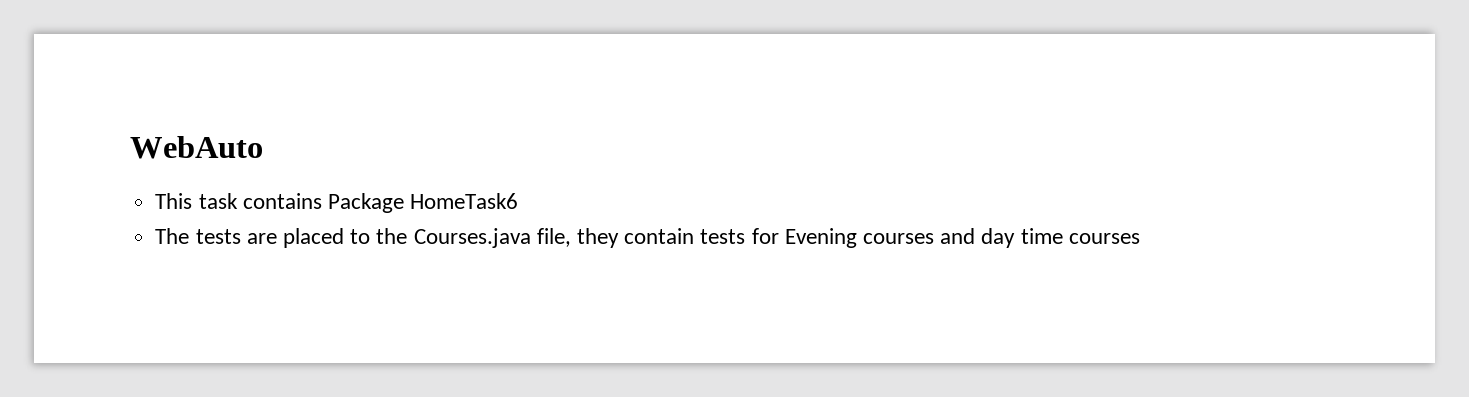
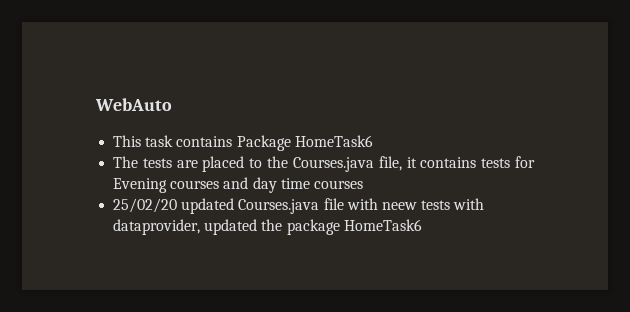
- The tests are placed to the Courses.java file, they contain tests for Evening courses and day time courses
+ The tests are placed to the Courses.java file, it contains tests for Evening courses and day time courses
+ 25/02/20 updated Courses.java file with neew tests with dataprovider, updated the package HomeTask6

